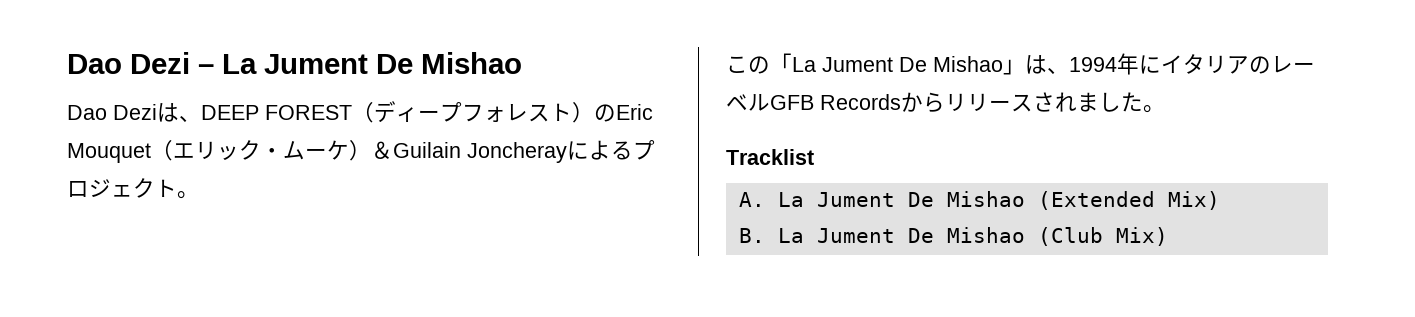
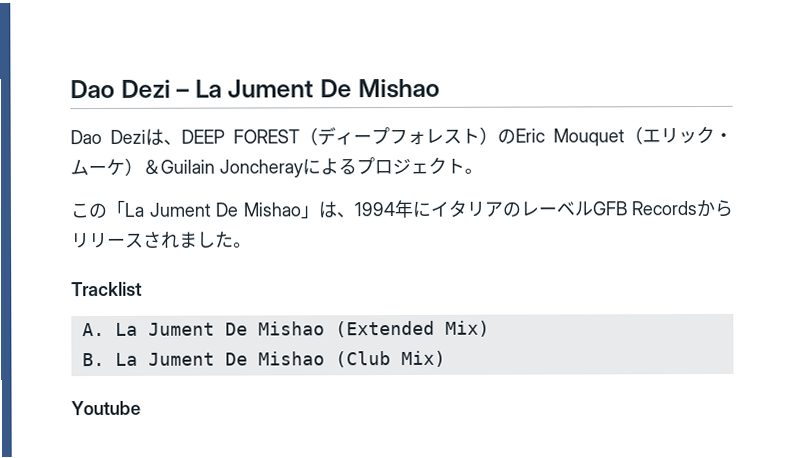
+ Youtube

